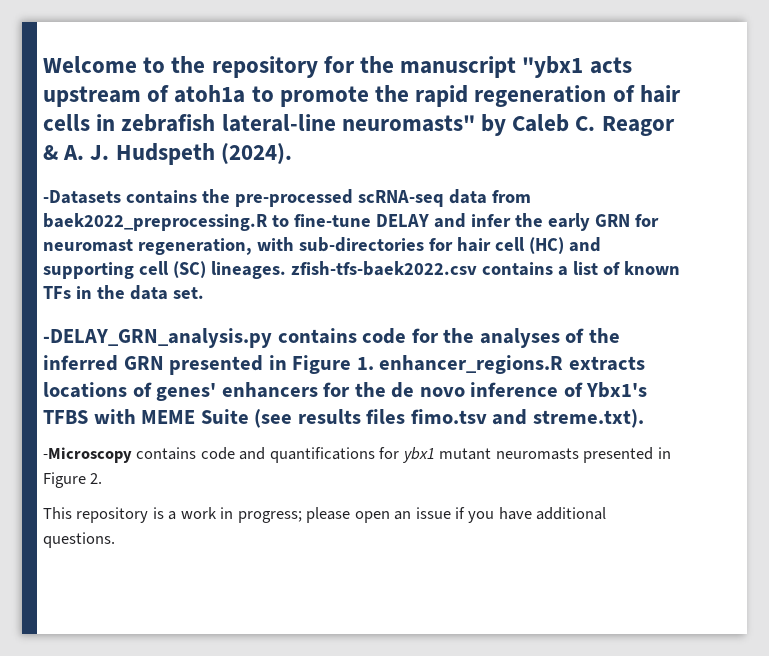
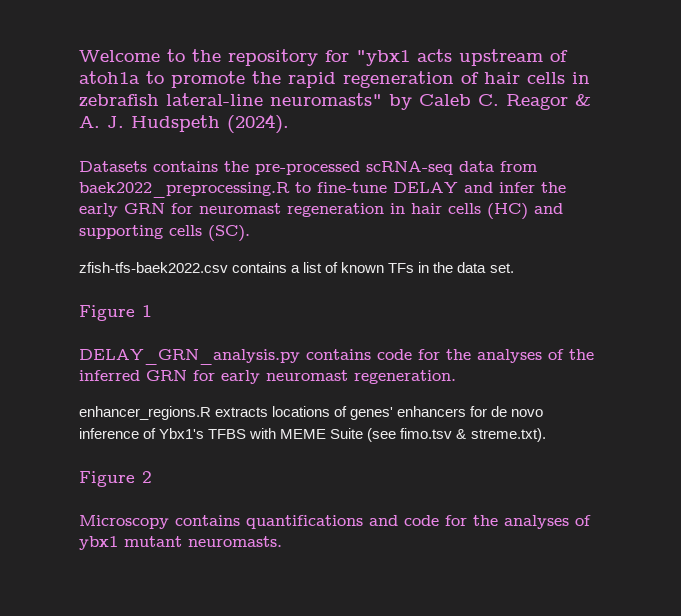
- Welcome to the repository for the manuscript "ybx1 acts upstream of atoh1a to promote the rapid regeneration of hair cells in zebrafish lateral-line neuromasts" by Caleb C. Reagor & A. J. Hudspeth (2024).
+ Welcome to the repository for "ybx1 acts upstream of atoh1a to promote the rapid regeneration of hair cells in zebrafish lateral-line neuromasts" by Caleb C. Reagor & A. J. Hudspeth (2024).
- -Datasets contains the pre-processed scRNA-seq data from baek2022_preprocessing.R to fine-tune DELAY and infer the early GRN for neuromast regeneration, with sub-directories for hair cell (HC) and supporting cell (SC) lineages. zfish-tfs-baek2022.csv contains a list of known TFs in the data set.
+ Datasets contains the pre-processed scRNA-seq data from baek2022_preprocessing.R to fine-tune DELAY and infer the early GRN for neuromast regeneration in hair cells (HC) and supporting cells (SC).
+ zfish-tfs-baek2022.csv contains a list of known TFs in the data set.
- -DELAY_GRN_analysis.py contains code for the analyses of the inferred GRN presented in Figure 1. enhancer_regions.R extracts locations of genes' enhancers for the de novo inference of Ybx1's TFBS with MEME Suite (see results files fimo.tsv and streme.txt).
- -Microscopy contains code and quantifications for ybx1 mutant neuromasts presented in Figure 2.
- This repository is a work in progress; please open an issue if you have additional questions.
+ Figure 1
+ DELAY_GRN_analysis.py contains code for the analyses of the inferred GRN for early neuromast regeneration.
+ enhancer_regions.R extracts locations of genes' enhancers for de novo inference of Ybx1's TFBS with MEME Suite (see fimo.tsv & streme.txt).
+ Figure 2
+ Microscopy contains quantifications and code for the analyses of ybx1 mutant neuromasts.

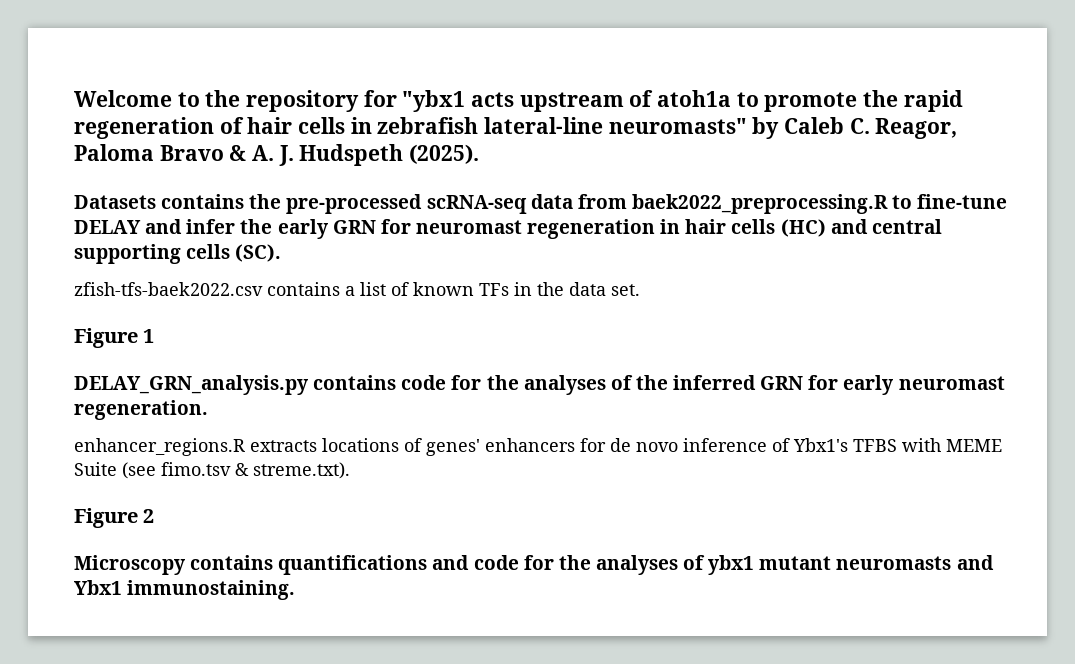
- Welcome to the repository for "ybx1 acts upstream of atoh1a to promote the rapid regeneration of hair cells in zebrafish lateral-line neuromasts" by Caleb C. Reagor & A. J. Hudspeth (2024).
+ Welcome to the repository for "ybx1 acts upstream of atoh1a to promote the rapid regeneration of hair cells in zebrafish lateral-line neuromasts" by Caleb C. Reagor, Paloma Bravo & A. J. Hudspeth (2025).
- Datasets contains the pre-processed scRNA-seq data from baek2022_preprocessing.R to fine-tune DELAY and infer the early GRN for neuromast regeneration in hair cells (HC) and supporting cells (SC).
+ Datasets contains the pre-processed scRNA-seq data from baek2022_preprocessing.R to fine-tune DELAY and infer the early GRN for neuromast regeneration in hair cells (HC) and central supporting cells (SC).
- Microscopy contains quantifications and code for the analyses of ybx1 mutant neuromasts.
+ Microscopy contains quantifications and code for the analyses of ybx1 mutant neuromasts and Ybx1 immunostaining.

